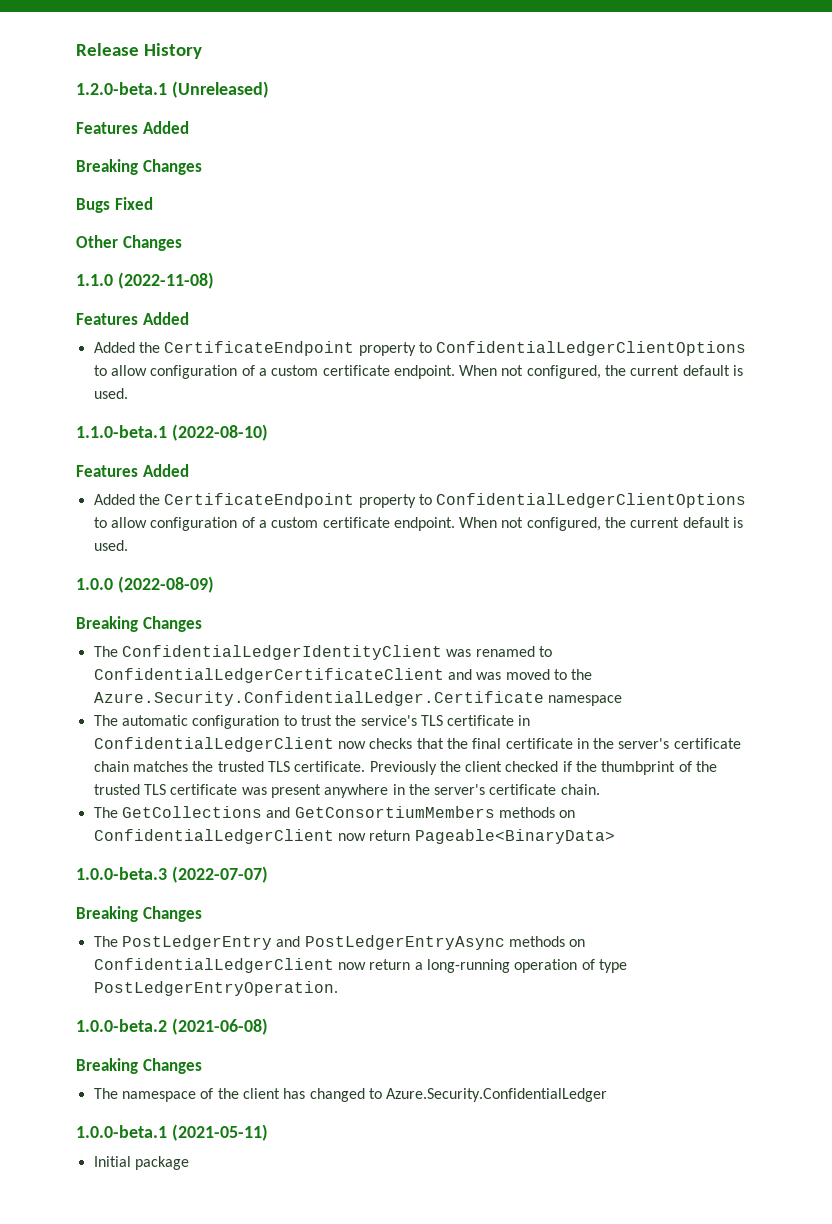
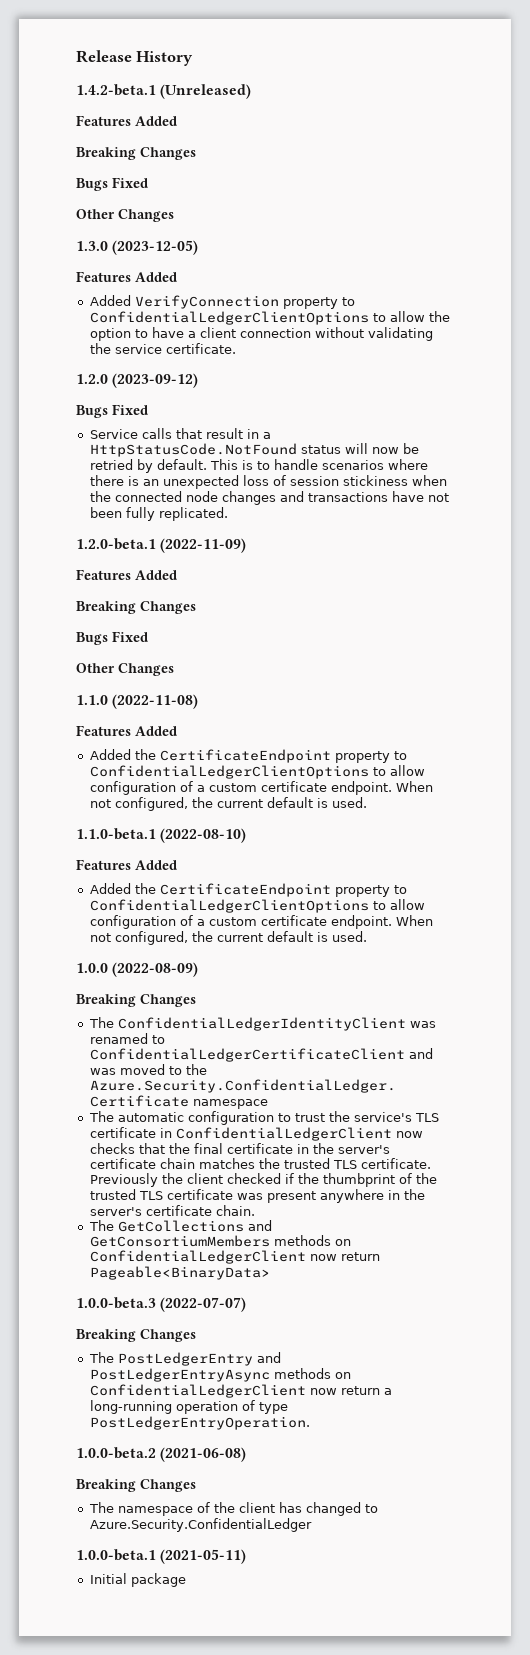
+ 1.4.2-beta.1 (Unreleased)
+ Features Added
+ Breaking Changes
+ Bugs Fixed
+ Other Changes
+ 1.3.0 (2023-12-05)
+ Features Added
+ Added VerifyConnection property to ConfidentialLedgerClientOptions to allow the option to have a client connection without validating the service certificate.
+ 1.2.0 (2023-09-12)
+ Bugs Fixed
+ Service calls that result in a HttpStatusCode.NotFound status will now be retried by default. This is to handle scenarios where there is an unexpected loss of session stickiness when the connected node changes and transactions have not been fully replicated.
- 1.2.0-beta.1 (Unreleased)
+ 1.2.0-beta.1 (2022-11-09)

